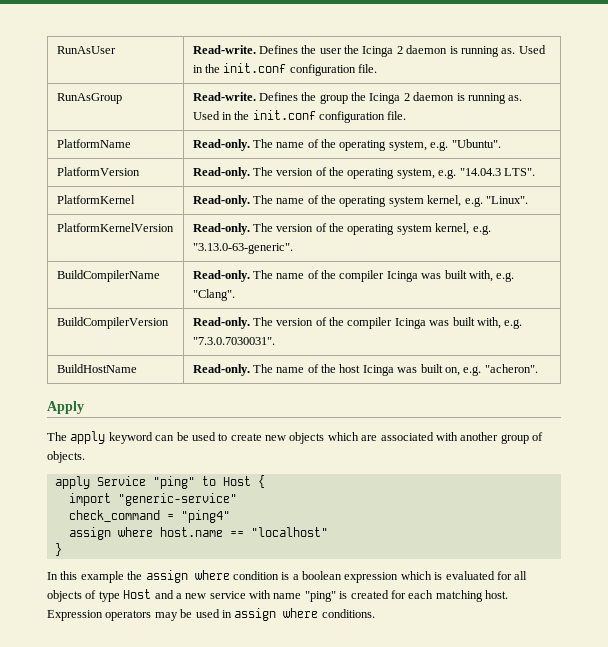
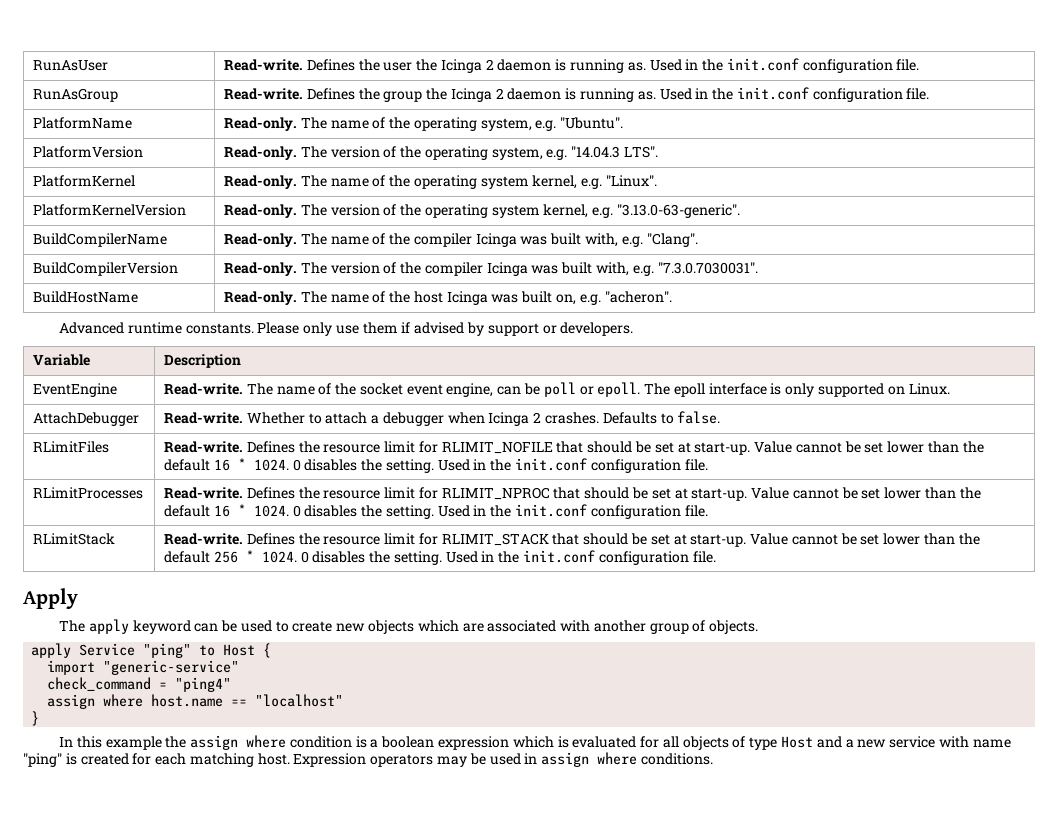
+ Advanced runtime constants. Please only use them if advised by support or developers.
+ Variable | Description
+ EventEngine | Read-write. The name of the socket event engine, can be poll or epoll. The epoll interface is only supported on Linux.
+ AttachDebugger | Read-write. Whether to attach a debugger when Icinga 2 crashes. Defaults to false.
+ RLimitFiles | Read-write. Defines the resource limit for RLIMIT_NOFILE that should be set at start-up. Value cannot be set lower than the default 16 * 1024. 0 disables the setting. Used in the init.conf configuration file.
+ RLimitProcesses | Read-write. Defines the resource limit for RLIMIT_NPROC that should be set at start-up. Value cannot be set lower than the default 16 * 1024. 0 disables the setting. Used in the init.conf configuration file.
+ RLimitStack | Read-write. Defines the resource limit for RLIMIT_STACK that should be set at start-up. Value cannot be set lower than the default 256 * 1024. 0 disables the setting. Used in the init.conf configuration file.

